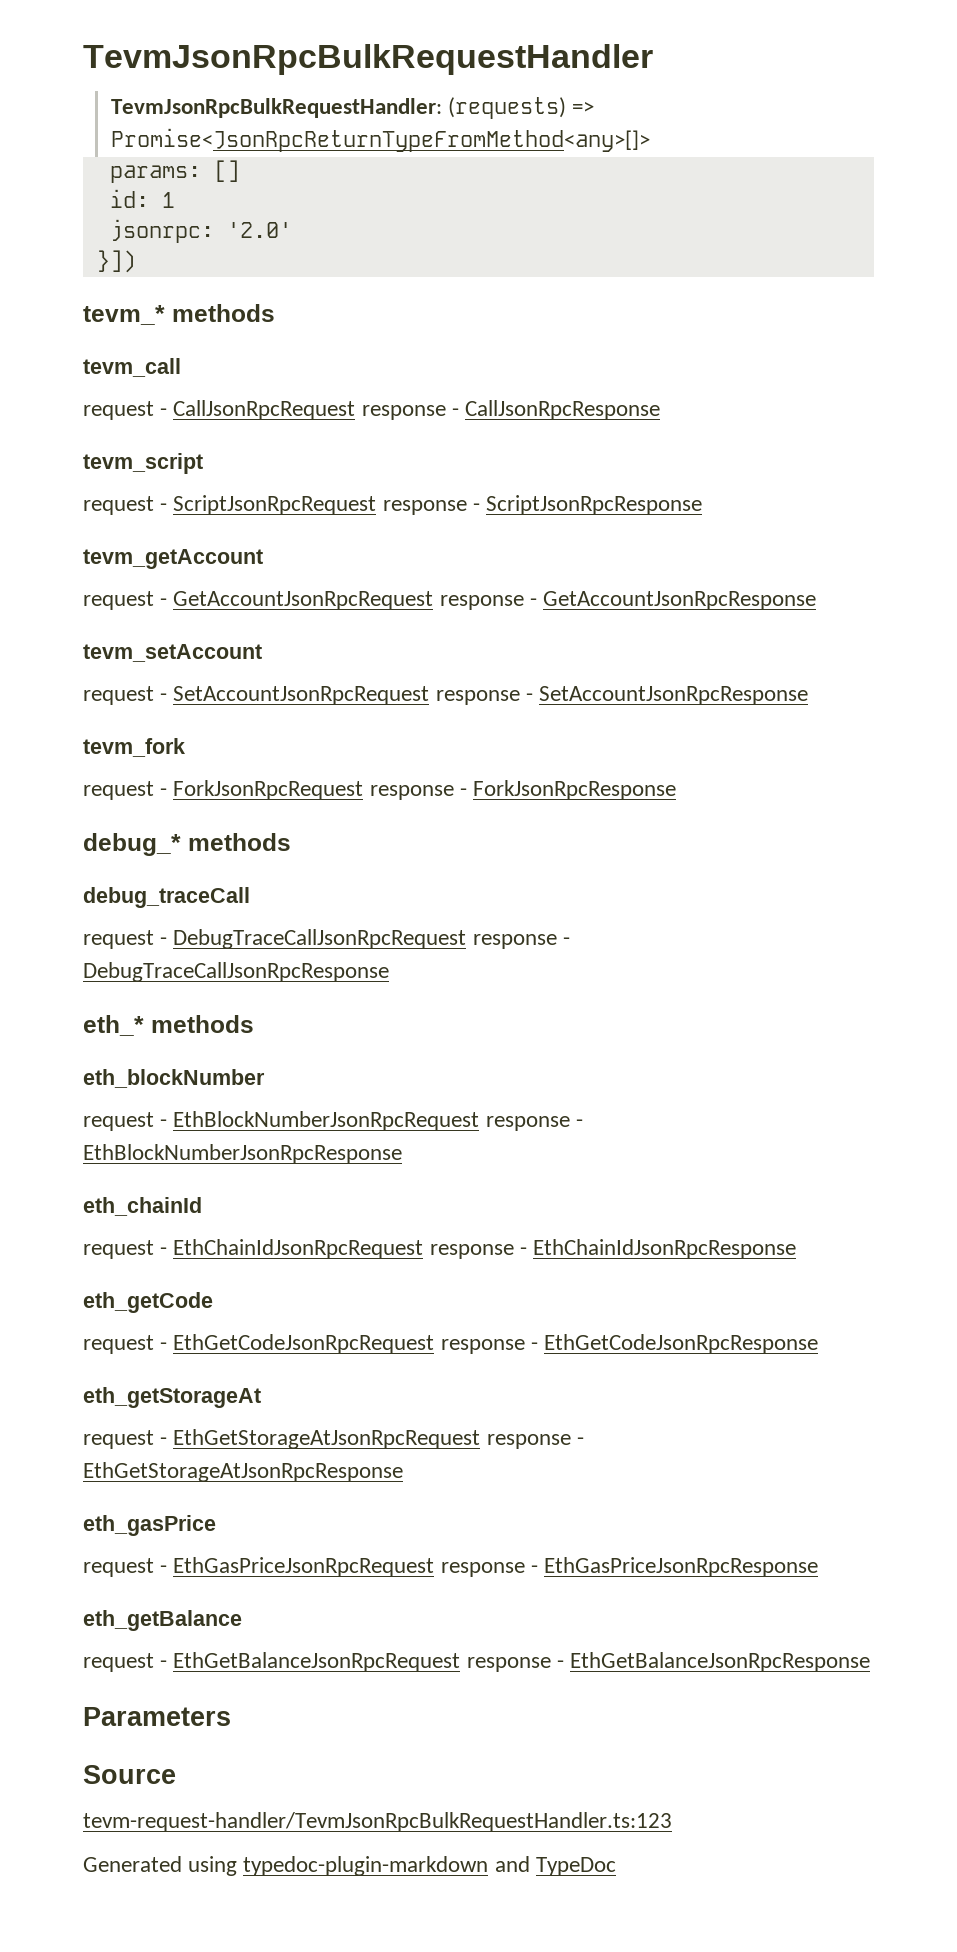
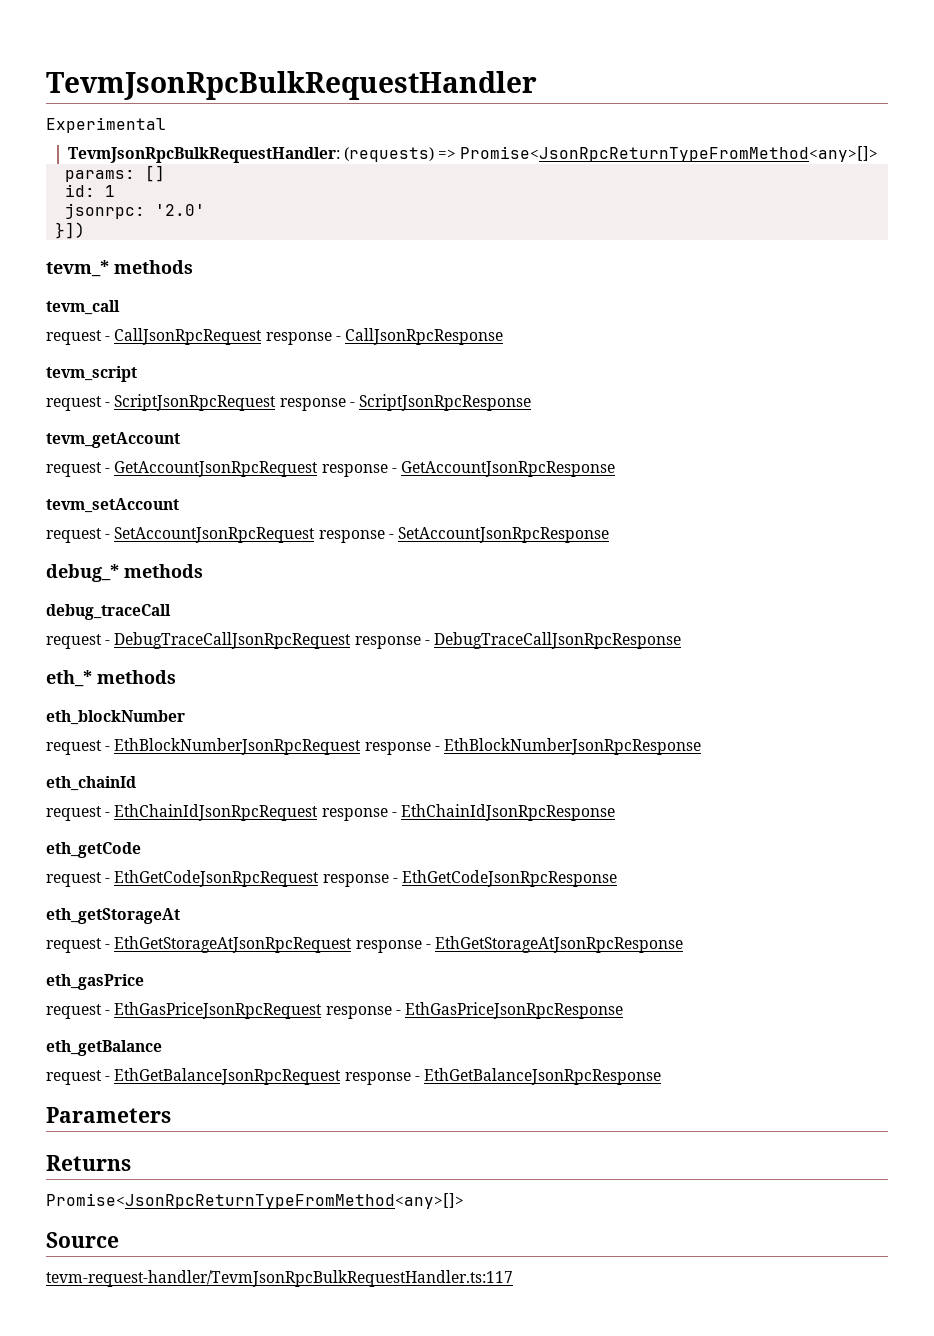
+ Experimental
- tevm_fork
- request - ForkJsonRpcRequest response - ForkJsonRpcResponse
+ Returns
+ Promise<JsonRpcReturnTypeFromMethod<any>[]>
- tevm-request-handler/TevmJsonRpcBulkRequestHandler.ts:123
- Generated using typedoc-plugin-markdown and TypeDoc
+ tevm-request-handler/TevmJsonRpcBulkRequestHandler.ts:117

